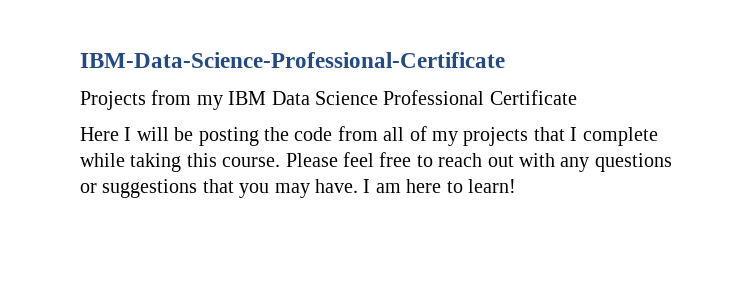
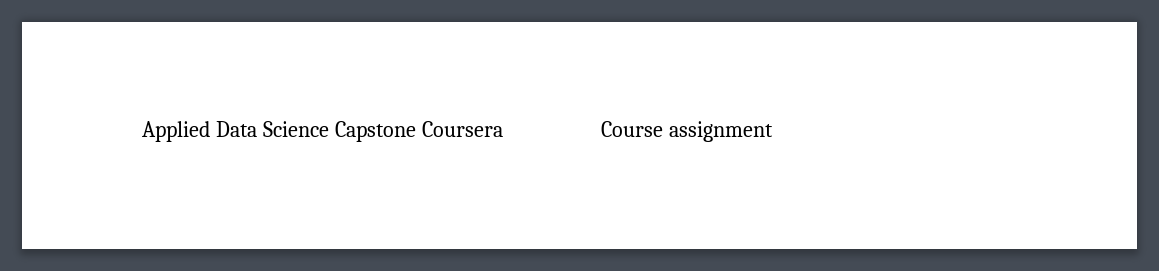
- IBM-Data-Science-Professional-Certificate
- Projects from my IBM Data Science Professional Certificate
- Here I will be posting the code from all of my projects that I complete while taking this course. Please feel free to reach out with any questions or suggestions that you may have. I am here to learn!
+ Applied Data Science Capstone Coursera Course assignment

